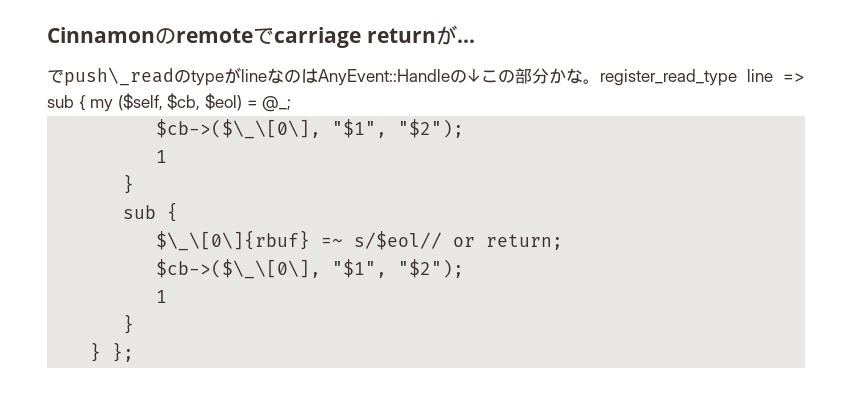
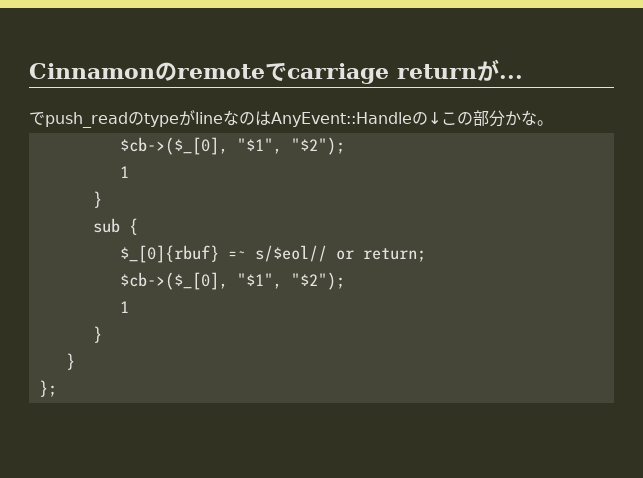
- でpush\_readのtypeがlineなのはAnyEvent::Handleの↓この部分かな。register_read_type line => sub { my ($self, $cb, $eol) = @_;
- $cb->($\_\[0\], "$1", "$2");
+ でpush_readのtypeがlineなのはAnyEvent::Handleの↓この部分かな。
+ $cb->($_[0], "$1", "$2");
- $\_\[0\]{rbuf} =~ s/$eol// or return;
- $cb->($\_\[0\], "$1", "$2");
+ $_[0]{rbuf} =~ s/$eol// or return;
+ $cb->($_[0], "$1", "$2");
  1
  }
- } };
+ }
+ };

